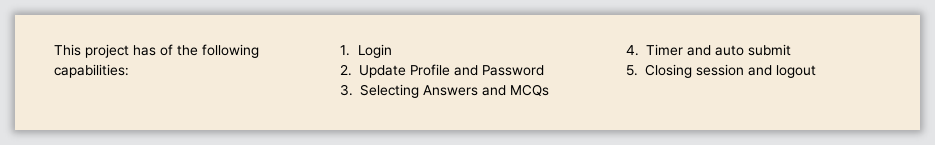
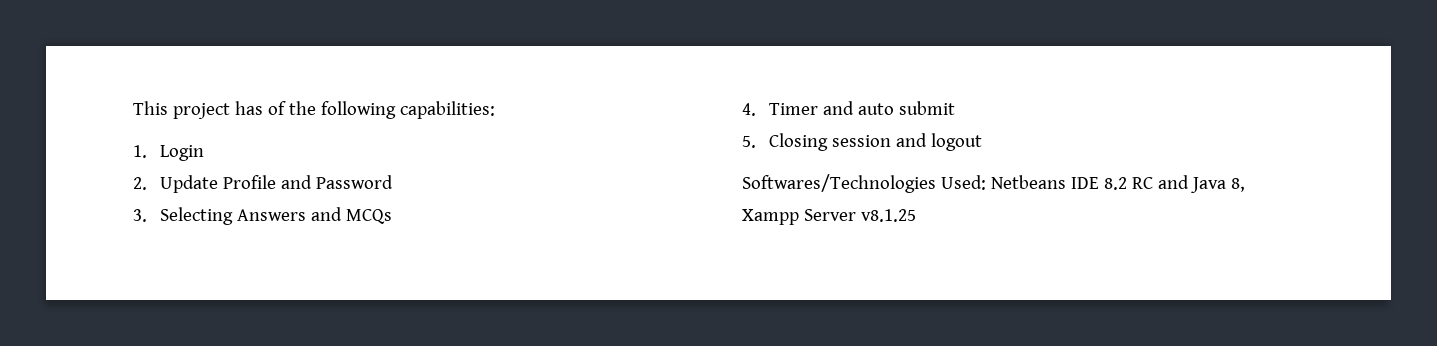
+ Softwares/Technologies Used: Netbeans IDE 8.2 RC and Java 8, Xampp Server v8.1.25

